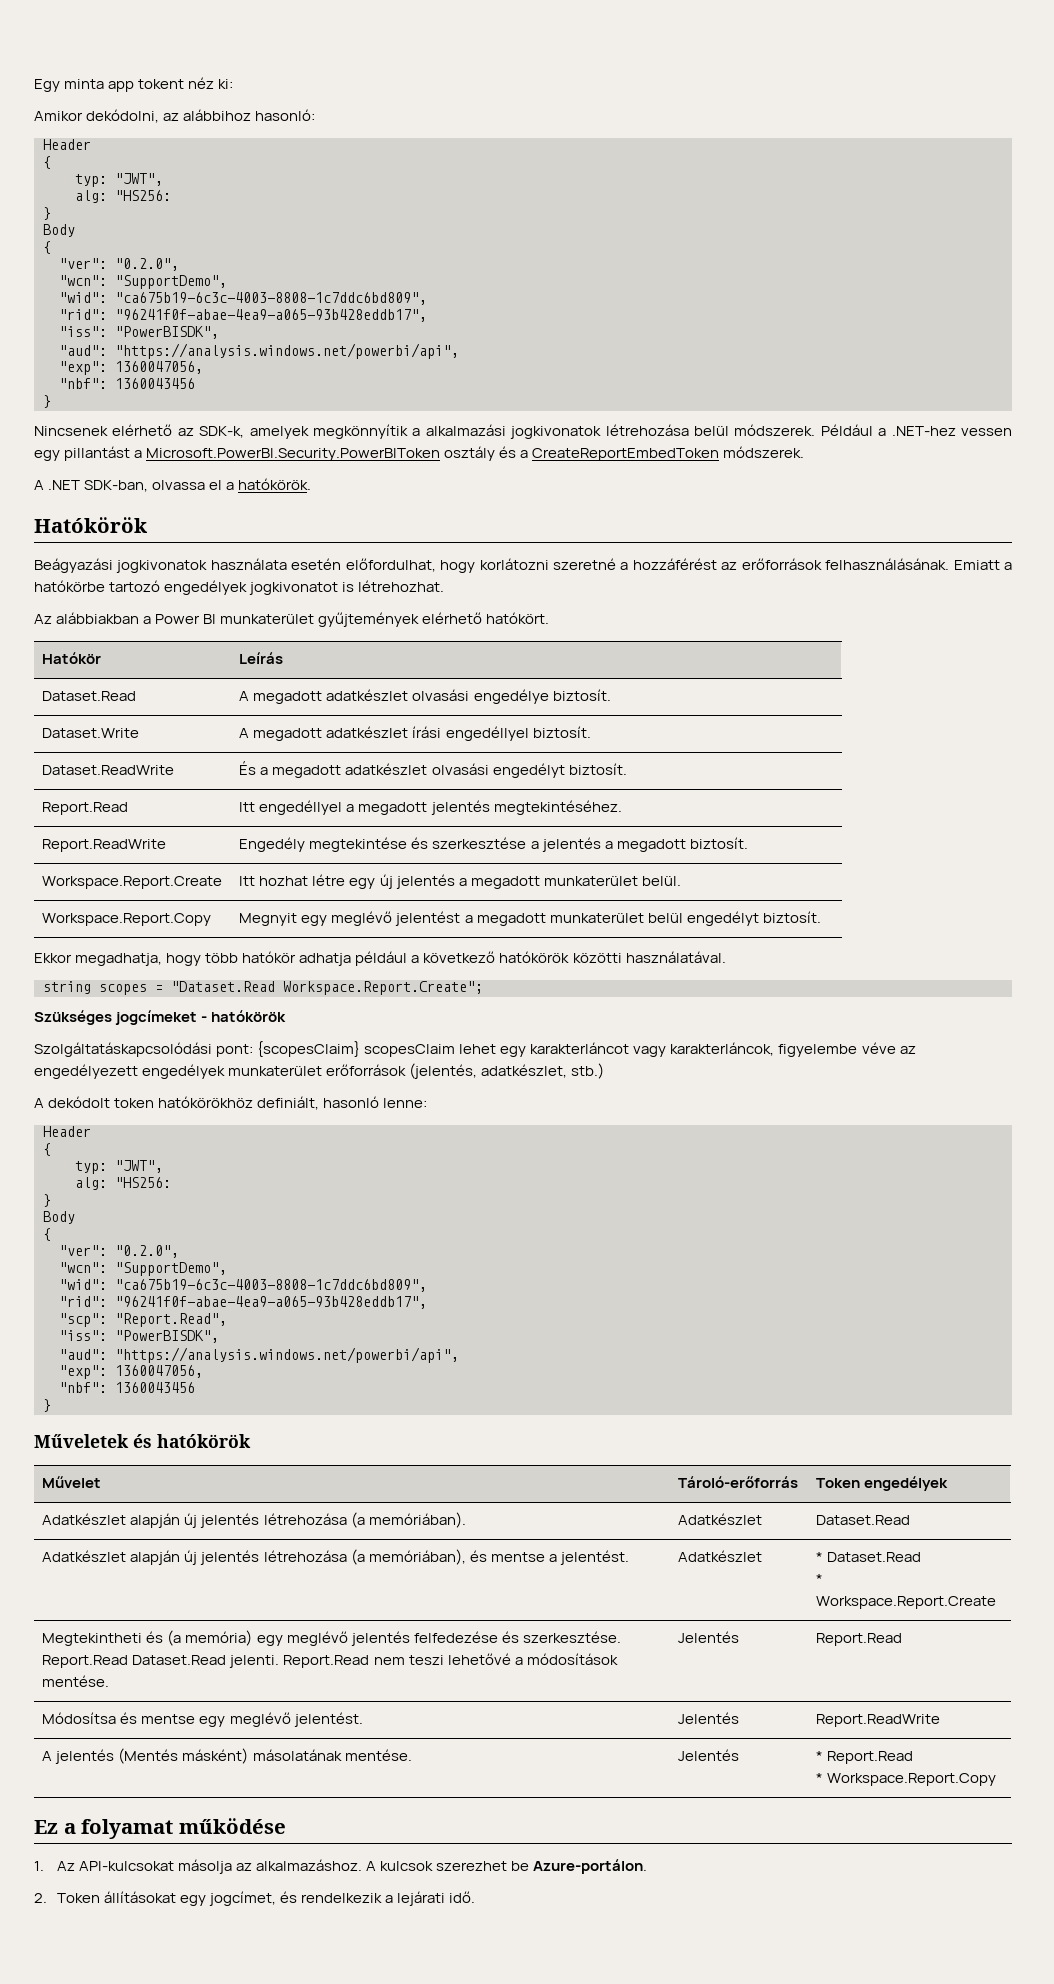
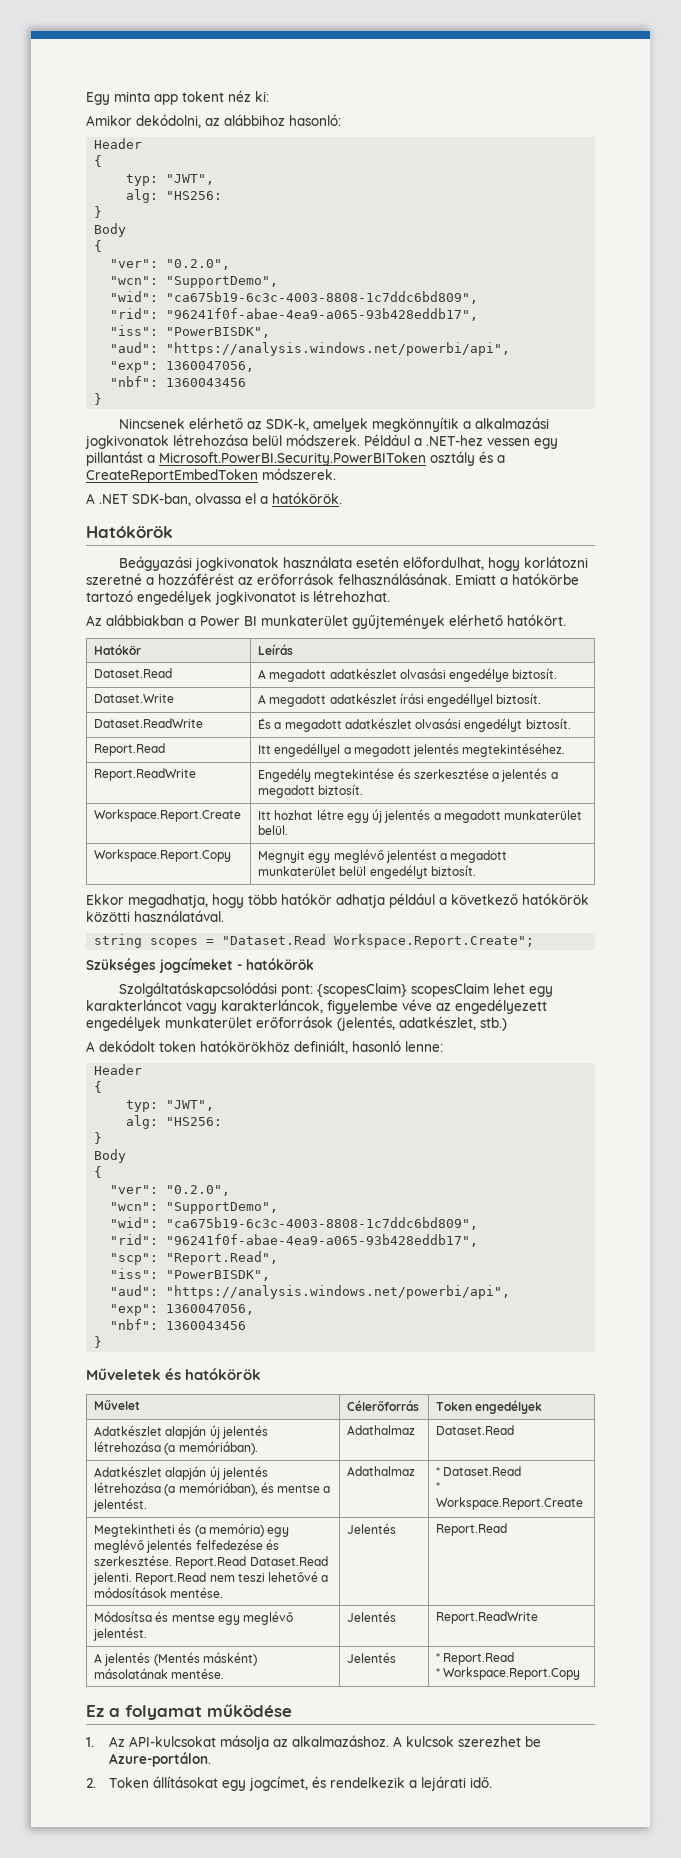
- Művelet | Tároló-erőforrás | Token engedélyek
+ Művelet | Célerőforrás | Token engedélyek
- Adatkészlet alapján új jelentés létrehozása (a memóriában). | Adatkészlet | Dataset.Read
+ Adatkészlet alapján új jelentés létrehozása (a memóriában). | Adathalmaz | Dataset.Read
- Adatkészlet alapján új jelentés létrehozása (a memóriában), és mentse a jelentést. | Adatkészlet | * Dataset.Read
+ Adatkészlet alapján új jelentés létrehozása (a memóriában), és mentse a jelentést. | Adathalmaz | * Dataset.Read

